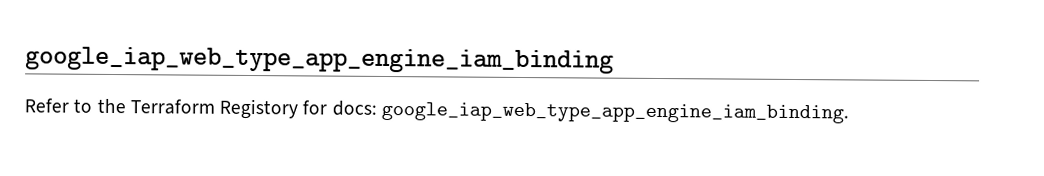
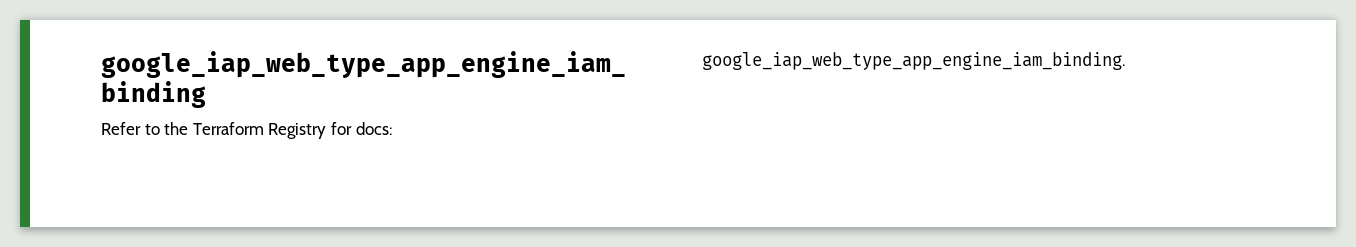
- Refer to the Terraform Registory for docs: google_iap_web_type_app_engine_iam_binding.
+ Refer to the Terraform Registry for docs: google_iap_web_type_app_engine_iam_binding.

